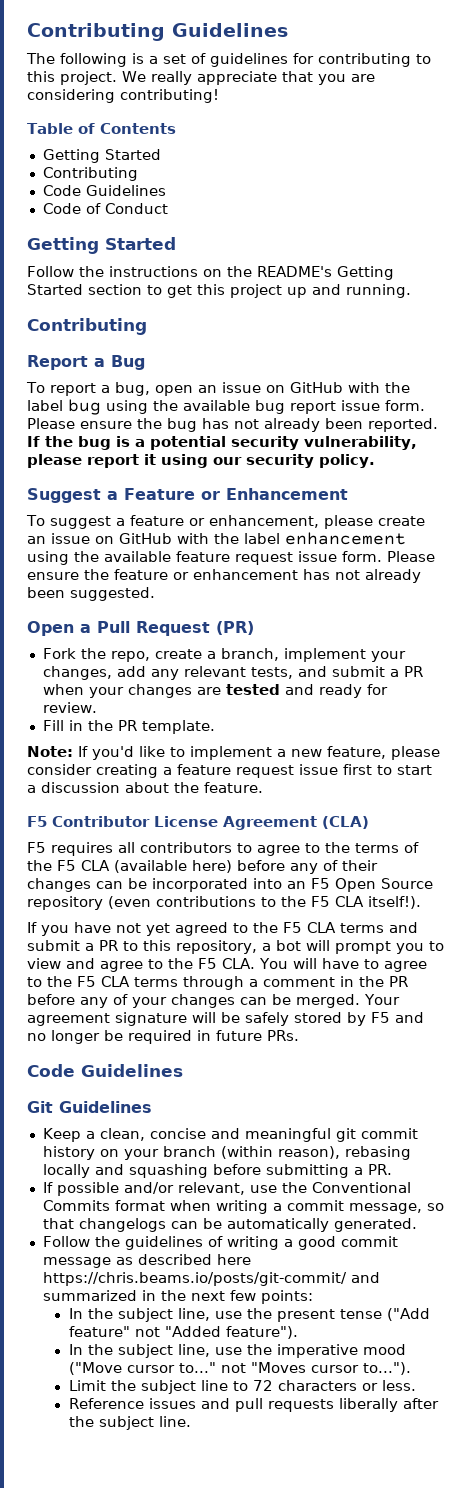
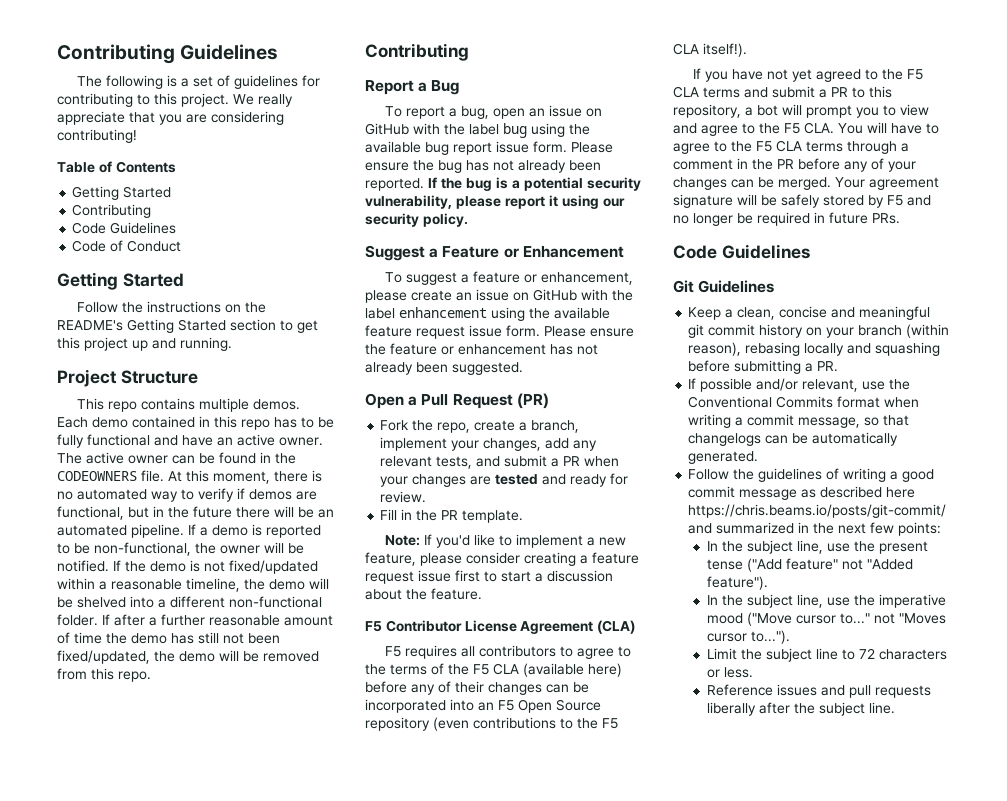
+ Project Structure
+ This repo contains multiple demos. Each demo contained in this repo has to be fully functional and have an active owner. The active owner can be found in the CODEOWNERS file. At this moment, there is no automated way to verify if demos are functional, but in the future there will be an automated pipeline. If a demo is reported to be non-functional, the owner will be notified. If the demo is not fixed/updated within a reasonable timeline, the demo will be shelved into a different non-functional folder. If after a further reasonable amount of time the demo has still not been fixed/updated, the demo will be removed from this repo.

